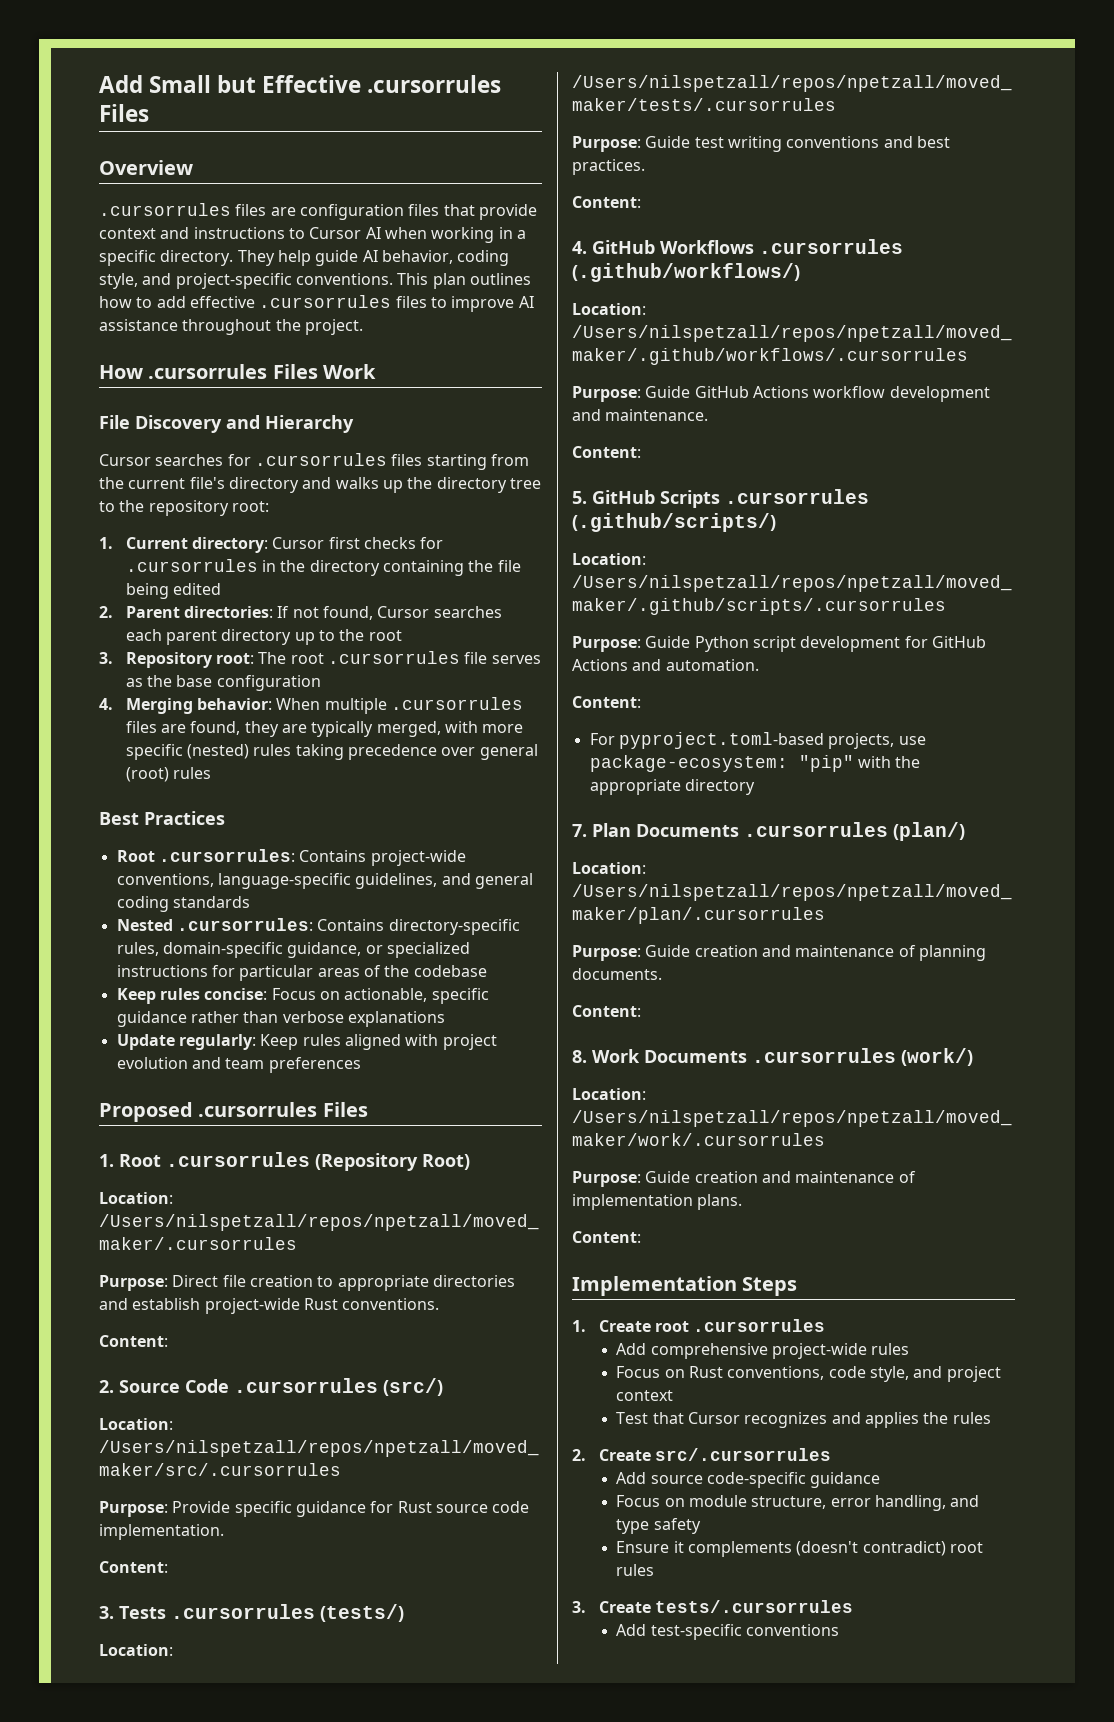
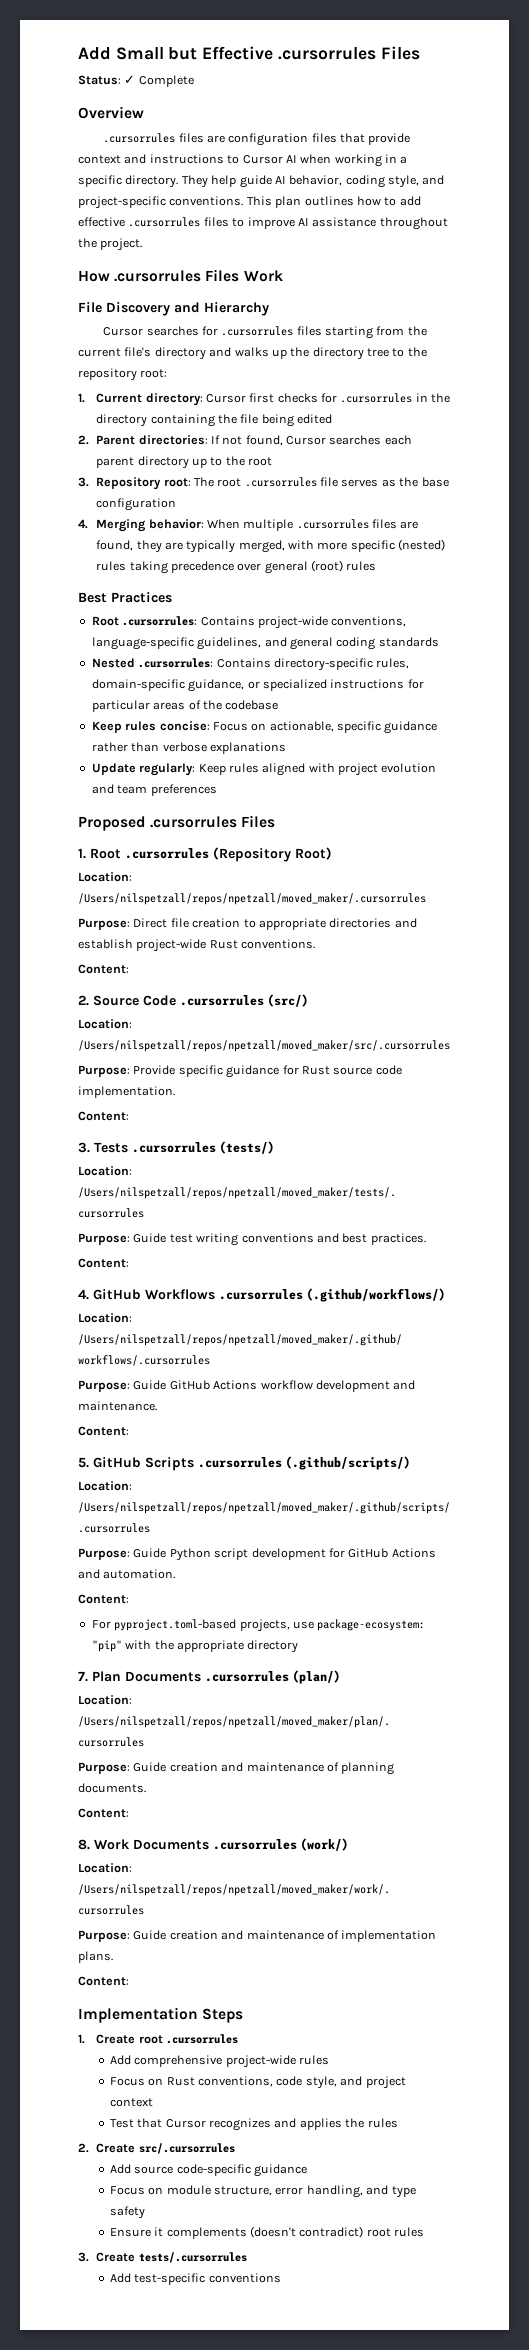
+ Status: ✓ Complete

